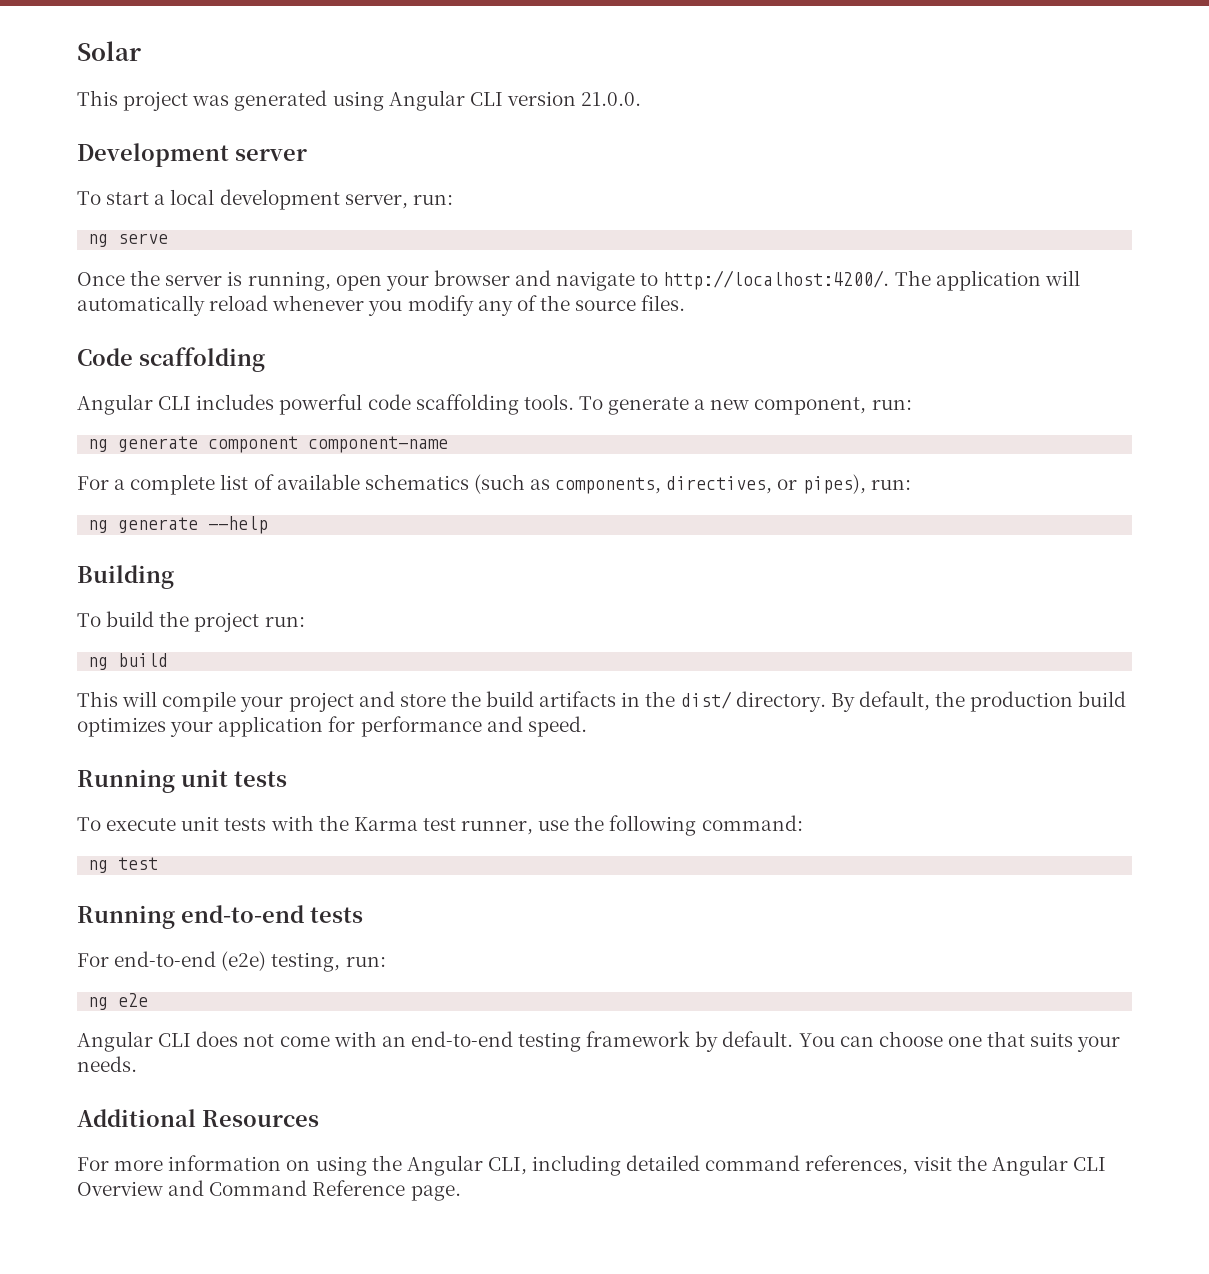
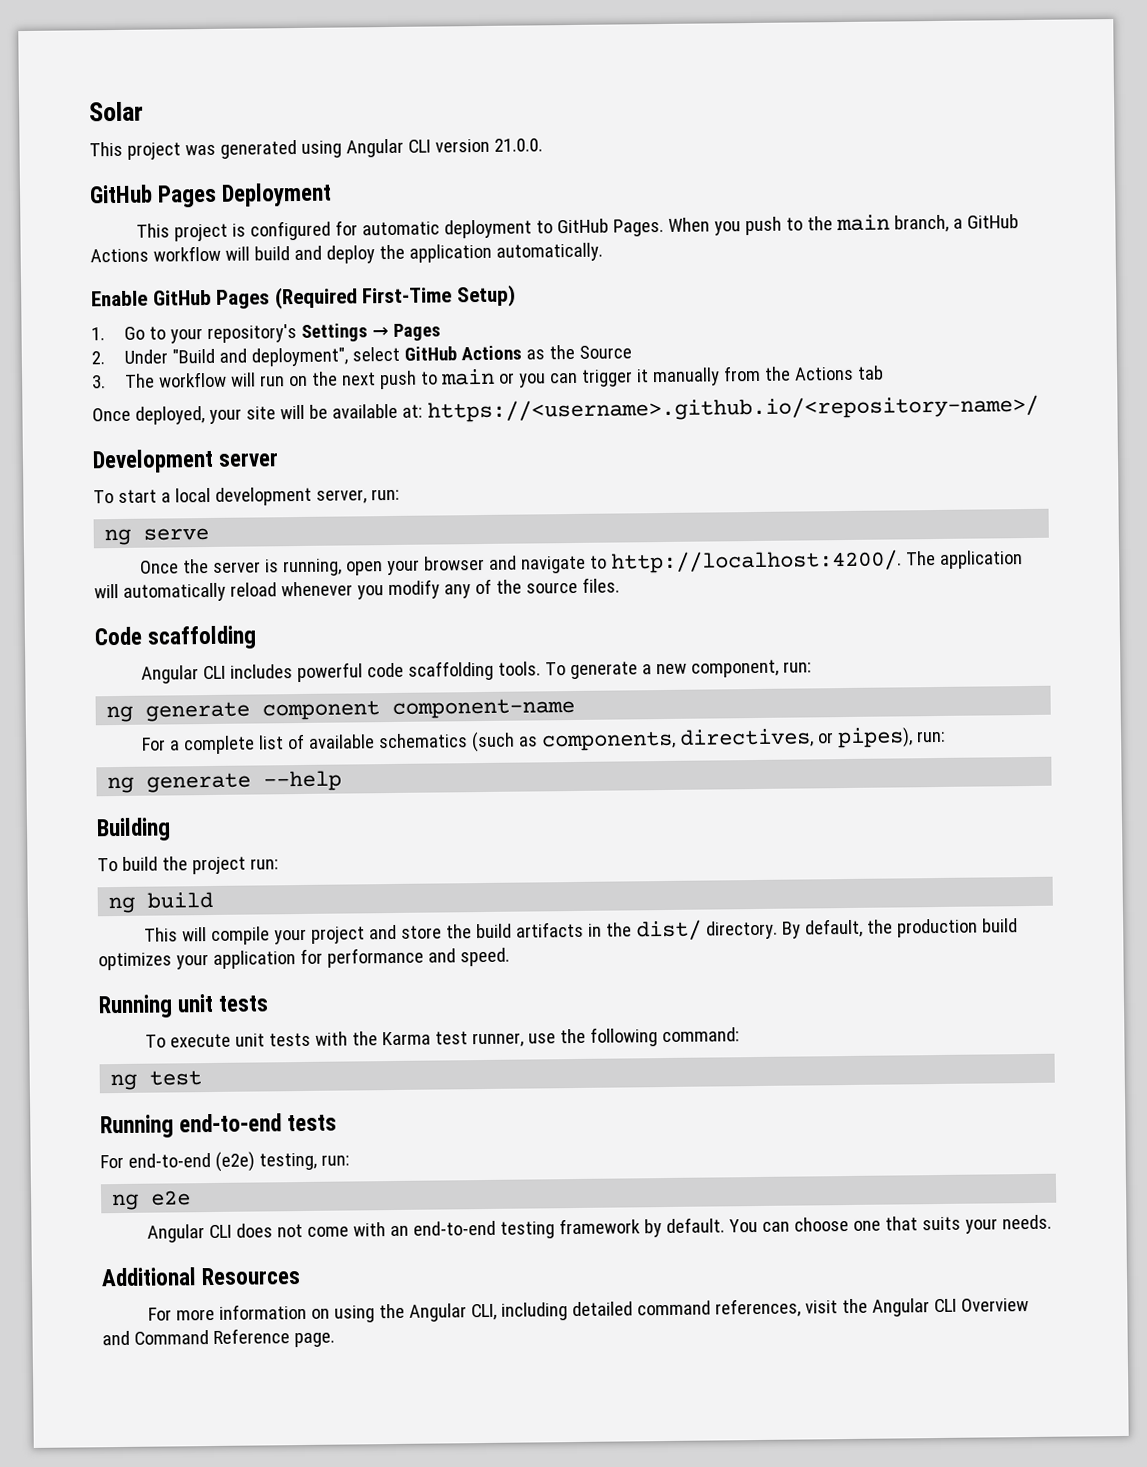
+ GitHub Pages Deployment
+ This project is configured for automatic deployment to GitHub Pages. When you push to the main branch, a GitHub Actions workflow will build and deploy the application automatically.
+ Enable GitHub Pages (Required First-Time Setup)
+ 1. Go to your repository's Settings → Pages
+ 2. Under "Build and deployment", select GitHub Actions as the Source
+ 3. The workflow will run on the next push to main or you can trigger it manually from the Actions tab
+ Once deployed, your site will be available at: https://<username>.github.io/<repository-name>/

